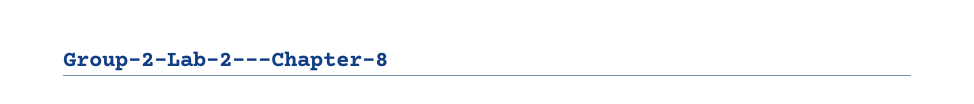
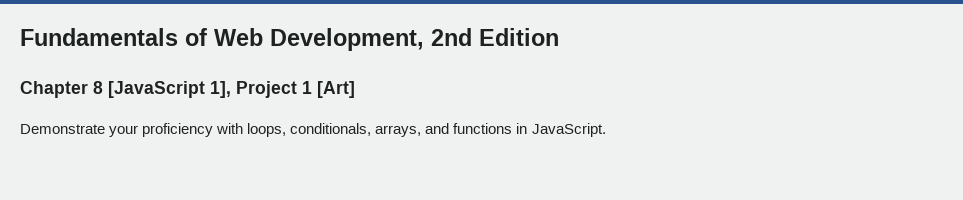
- Group-2-Lab-2---Chapter-8
+ Fundamentals of Web Development, 2nd Edition
+ Chapter 8 [JavaScript 1], Project 1 [Art]
+ Demonstrate your proficiency with loops, conditionals, arrays, and functions in JavaScript.

